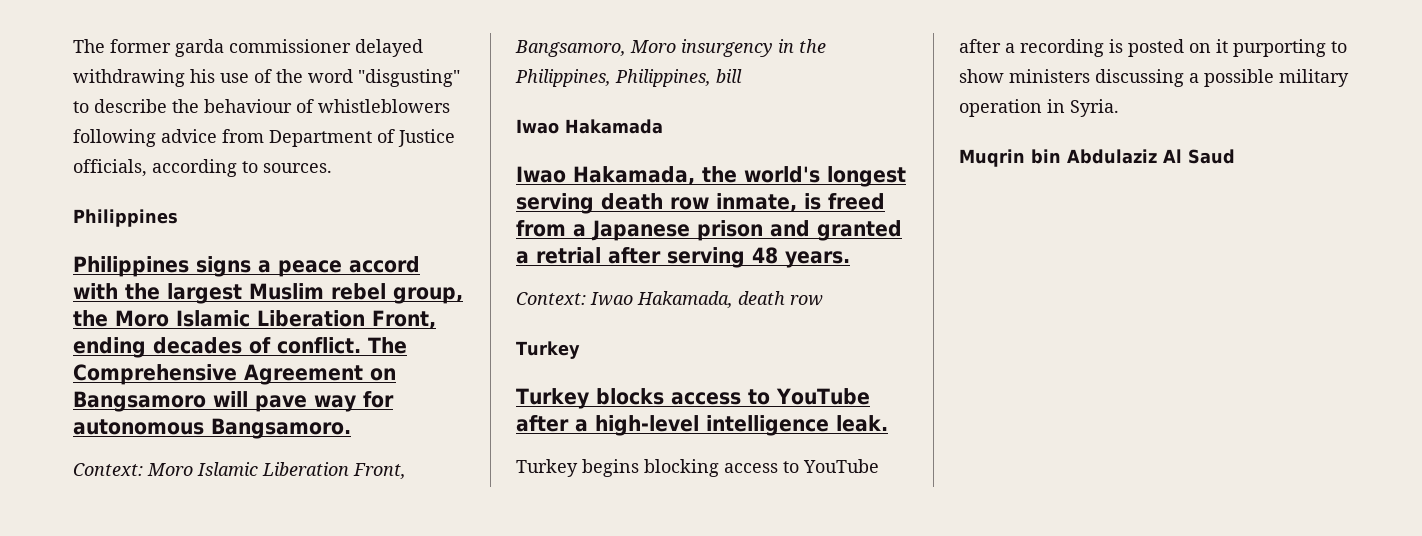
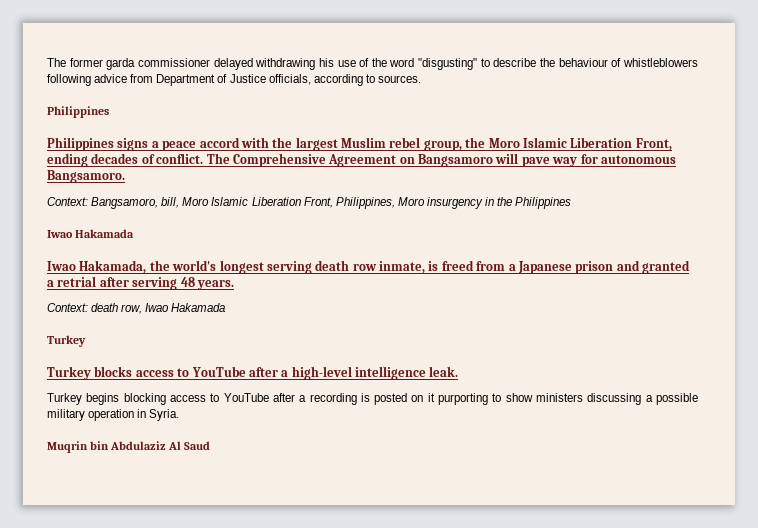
- Context: Moro Islamic Liberation Front, Bangsamoro, Moro insurgency in the Philippines, Philippines, bill
+ Context: Bangsamoro, bill, Moro Islamic Liberation Front, Philippines, Moro insurgency in the Philippines
- Context: Iwao Hakamada, death row
+ Context: death row, Iwao Hakamada

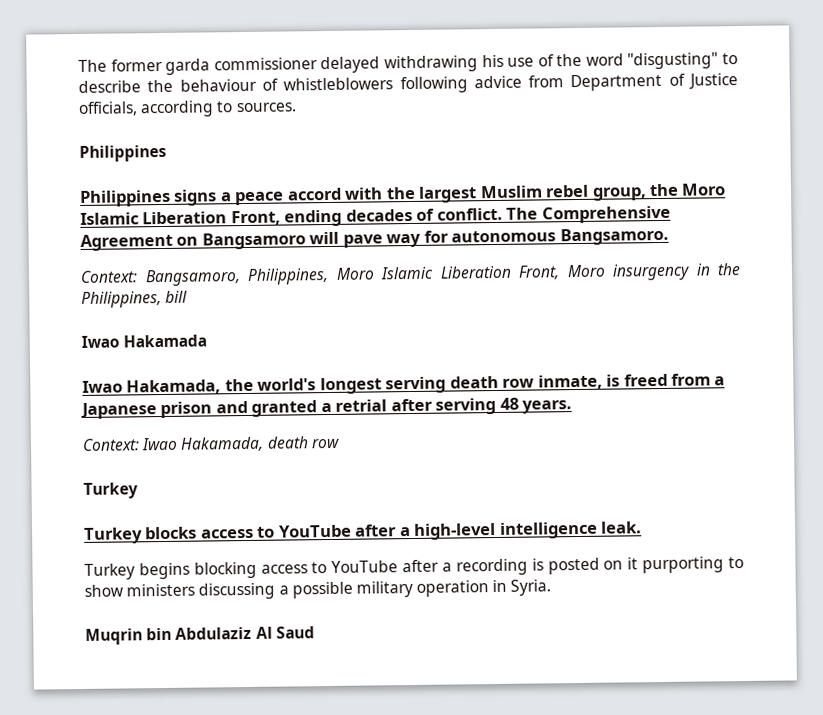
- Context: Bangsamoro, bill, Moro Islamic Liberation Front, Philippines, Moro insurgency in the Philippines
+ Context: Bangsamoro, Philippines, Moro Islamic Liberation Front, Moro insurgency in the Philippines, bill
- Context: death row, Iwao Hakamada
+ Context: Iwao Hakamada, death row

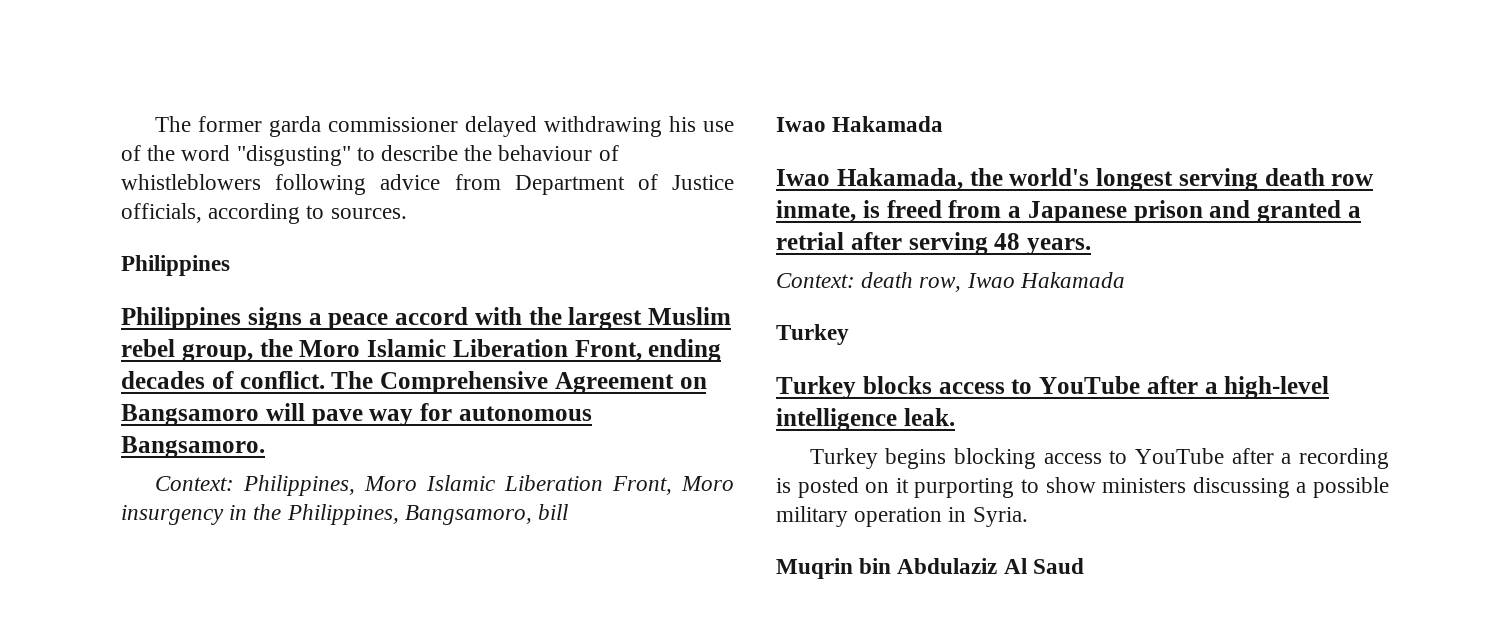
- Context: Bangsamoro, Philippines, Moro Islamic Liberation Front, Moro insurgency in the Philippines, bill
+ Context: Philippines, Moro Islamic Liberation Front, Moro insurgency in the Philippines, Bangsamoro, bill
- Context: Iwao Hakamada, death row
+ Context: death row, Iwao Hakamada

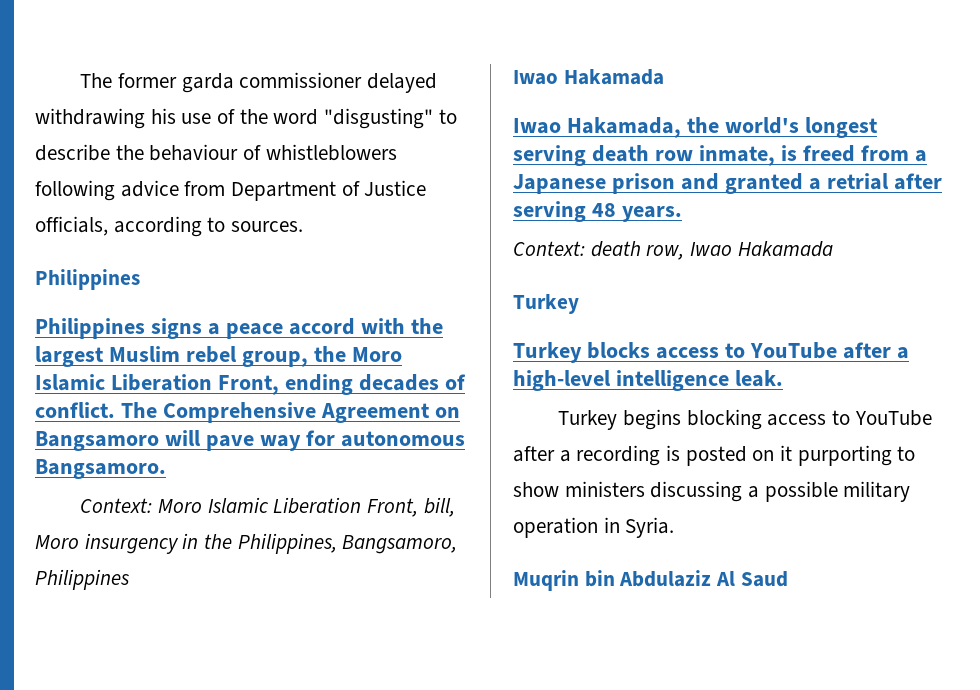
- Context: Philippines, Moro Islamic Liberation Front, Moro insurgency in the Philippines, Bangsamoro, bill
+ Context: Moro Islamic Liberation Front, bill, Moro insurgency in the Philippines, Bangsamoro, Philippines

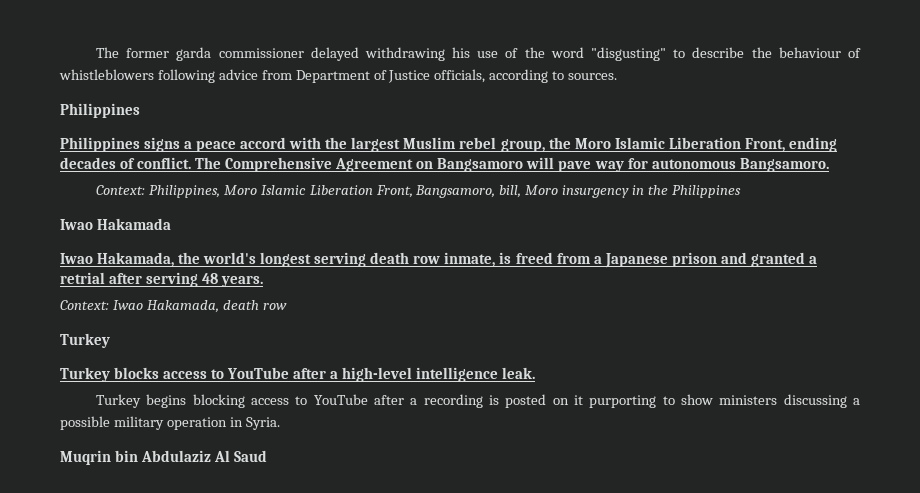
- Context: Moro Islamic Liberation Front, bill, Moro insurgency in the Philippines, Bangsamoro, Philippines
+ Context: Philippines, Moro Islamic Liberation Front, Bangsamoro, bill, Moro insurgency in the Philippines
- Context: death row, Iwao Hakamada
+ Context: Iwao Hakamada, death row

